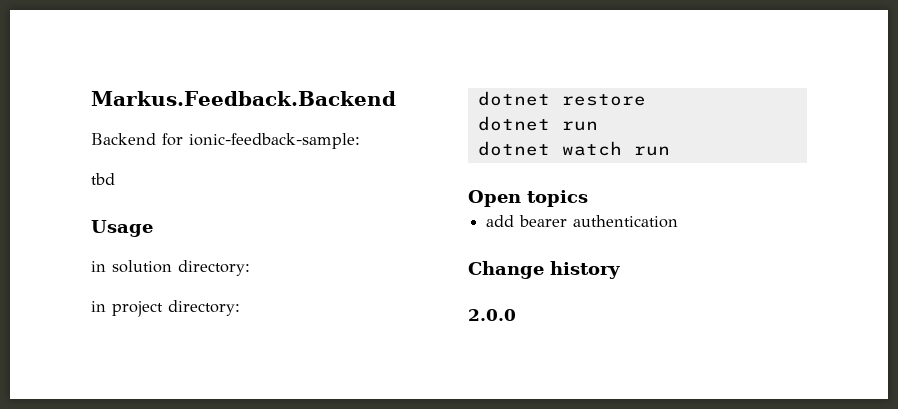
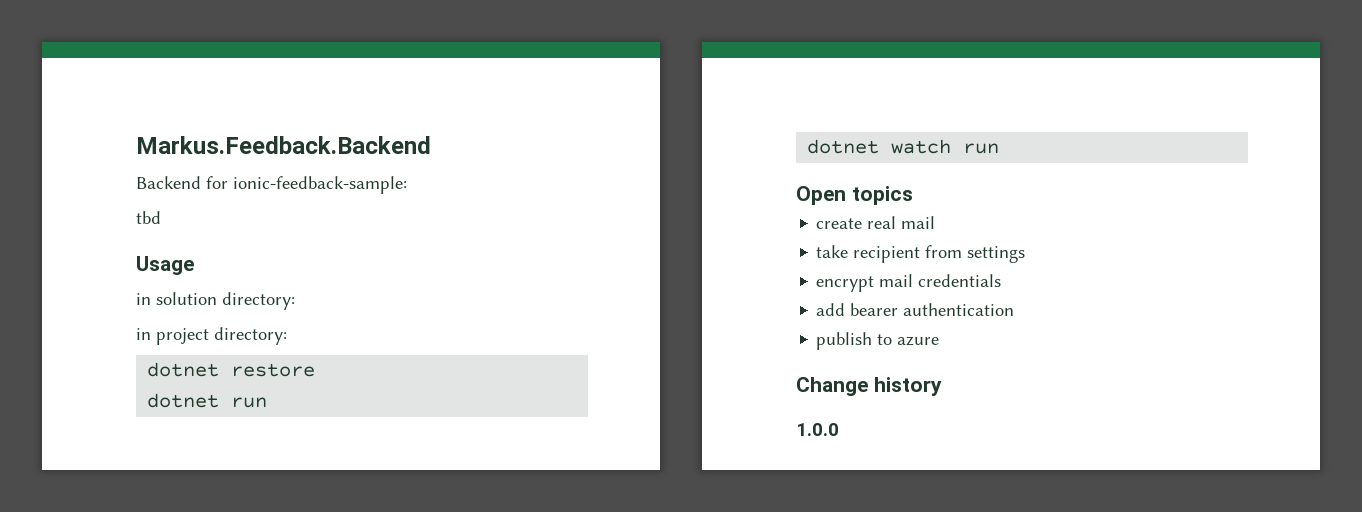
+ create real mail
+ take recipient from settings
+ encrypt mail credentials
+ publish to azure
- 2.0.0
+ 1.0.0

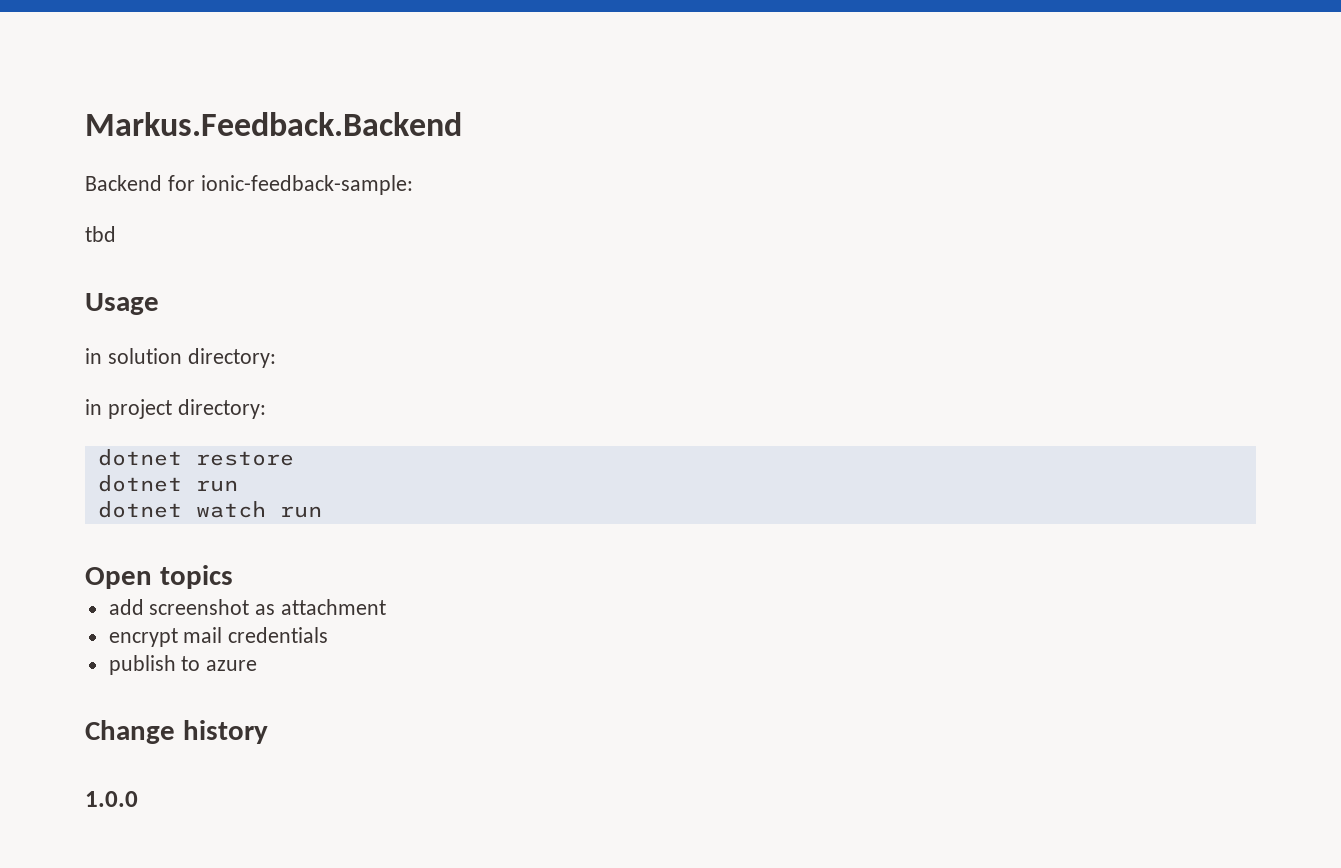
- create real mail
- take recipient from settings
+ add screenshot as attachment
- add bearer authentication

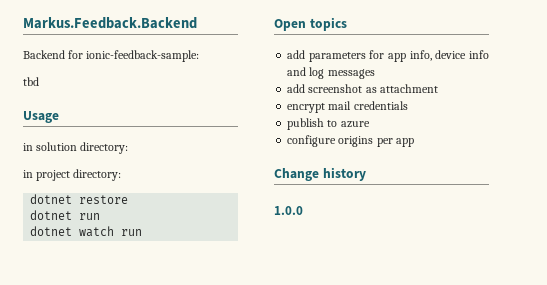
+ add parameters for app info, device info and log messages
+ configure origins per app

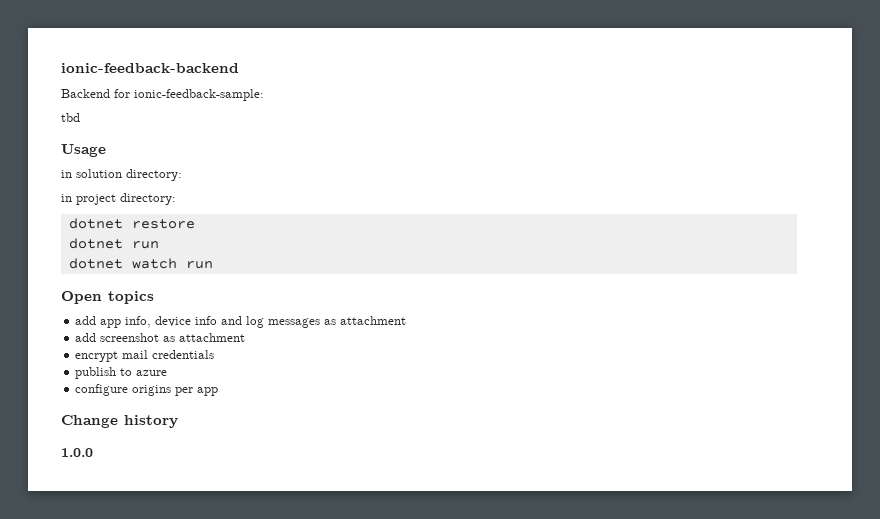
- Markus.Feedback.Backend
+ ionic-feedback-backend
- add parameters for app info, device info and log messages
+ add app info, device info and log messages as attachment

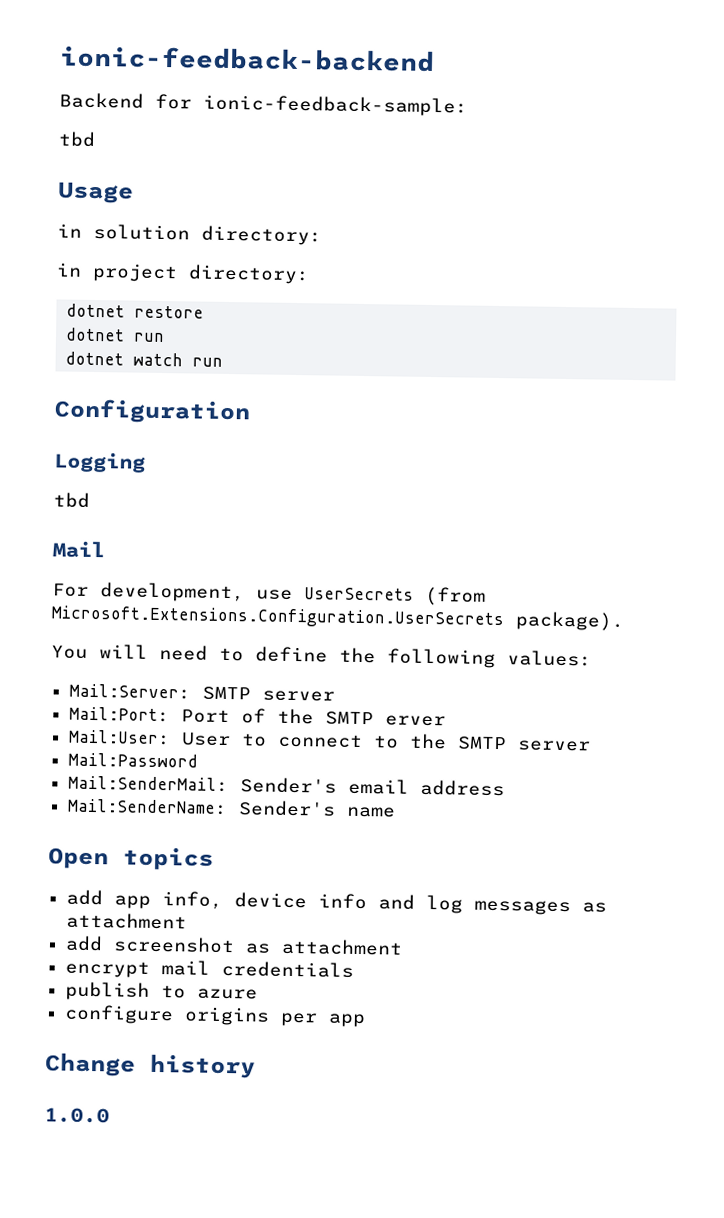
+ Configuration
+ Logging
+ tbd
+ Mail
+ For development, use UserSecrets (from Microsoft.Extensions.Configuration.UserSecrets package).
+ You will need to define the following values:
+ Mail:Server: SMTP server
+ Mail:Port: Port of the SMTP erver
+ Mail:User: User to connect to the SMTP server
+ Mail:Password
+ Mail:SenderMail: Sender's email address
+ Mail:SenderName: Sender's name

